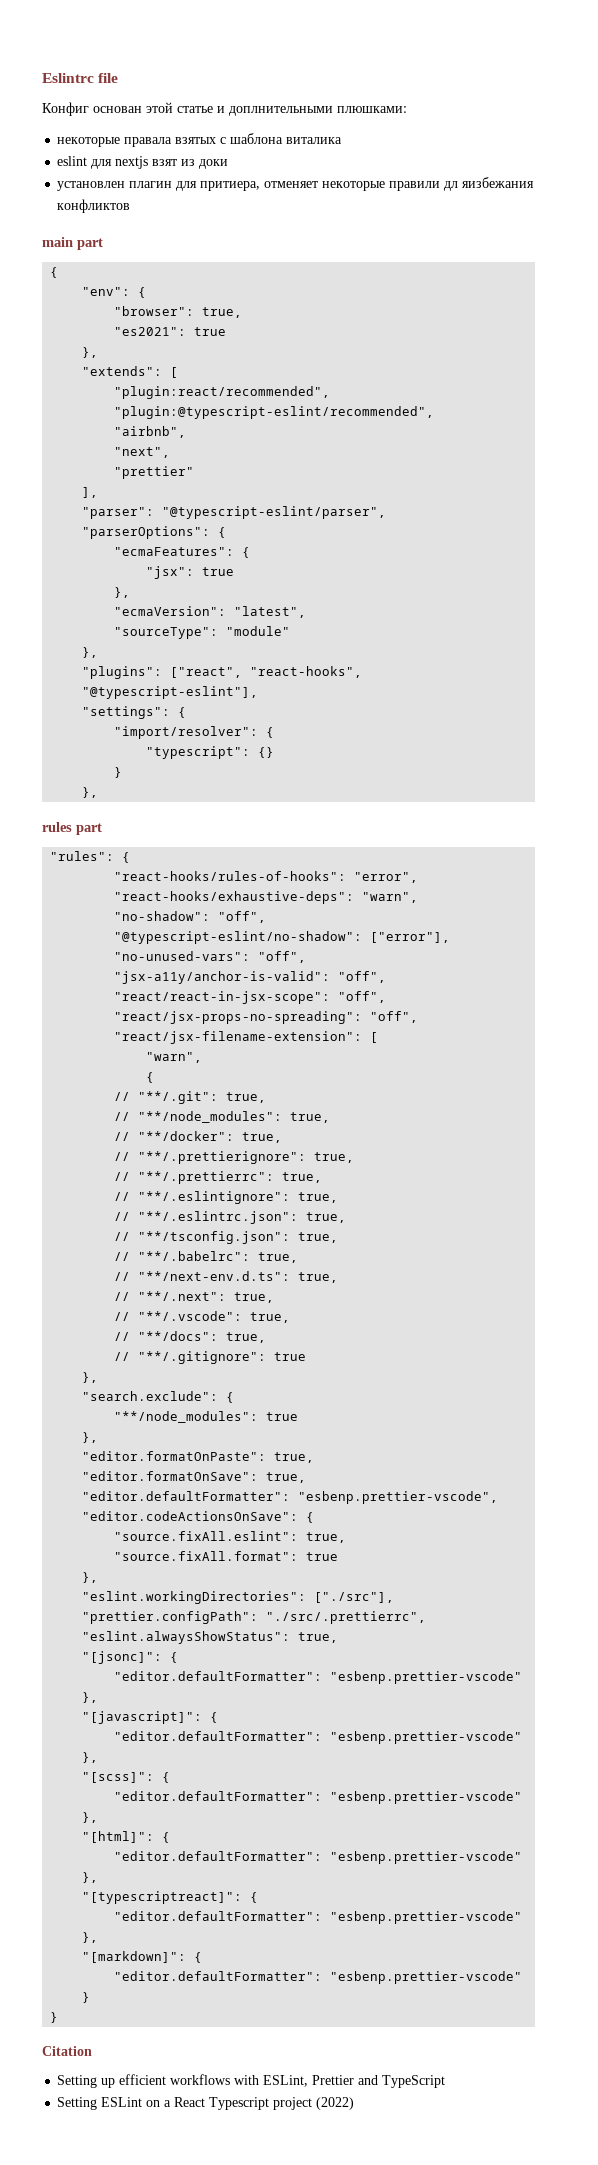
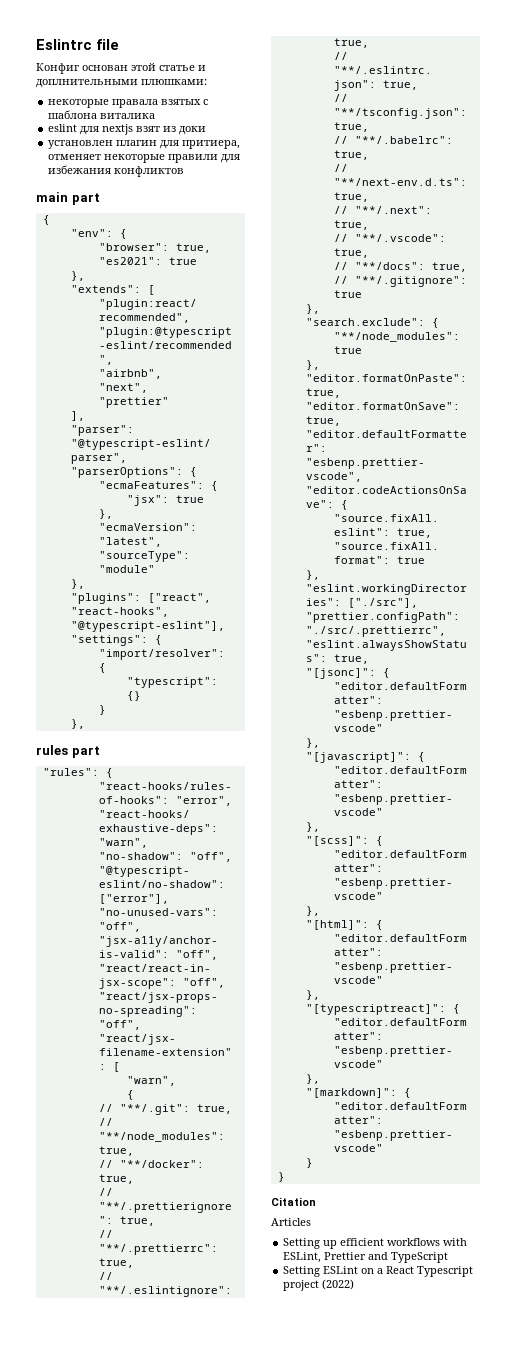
- установлен плагин для притиера, отменяет некоторые правили дл яизбежания конфликтов
+ установлен плагин для притиера, отменяет некоторые правили для избежания конфликтов
+ Articles

